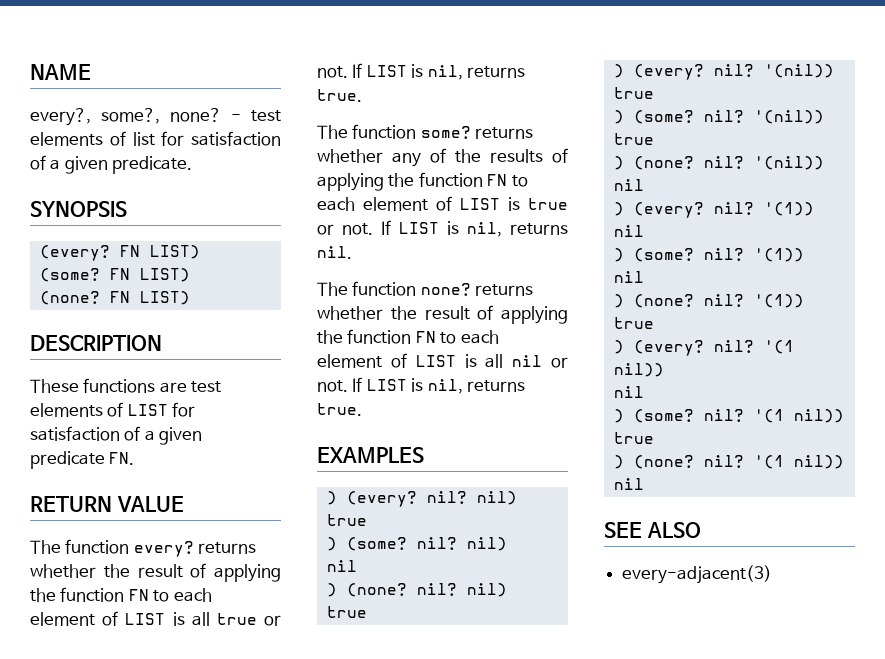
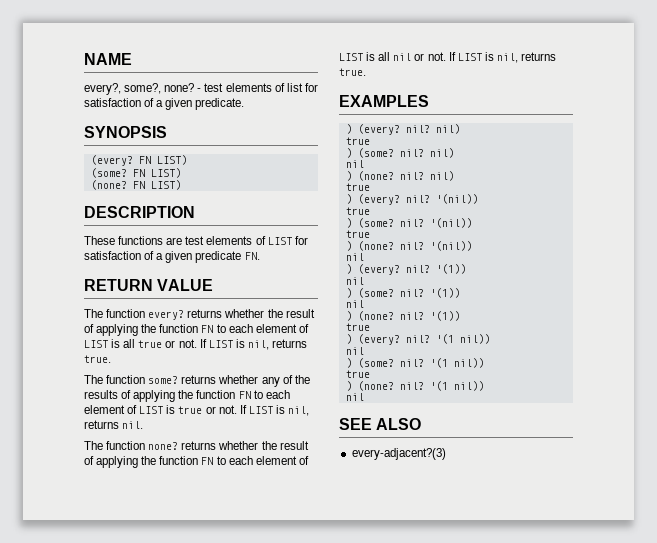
- every-adjacent(3)
+ every-adjacent?(3)

